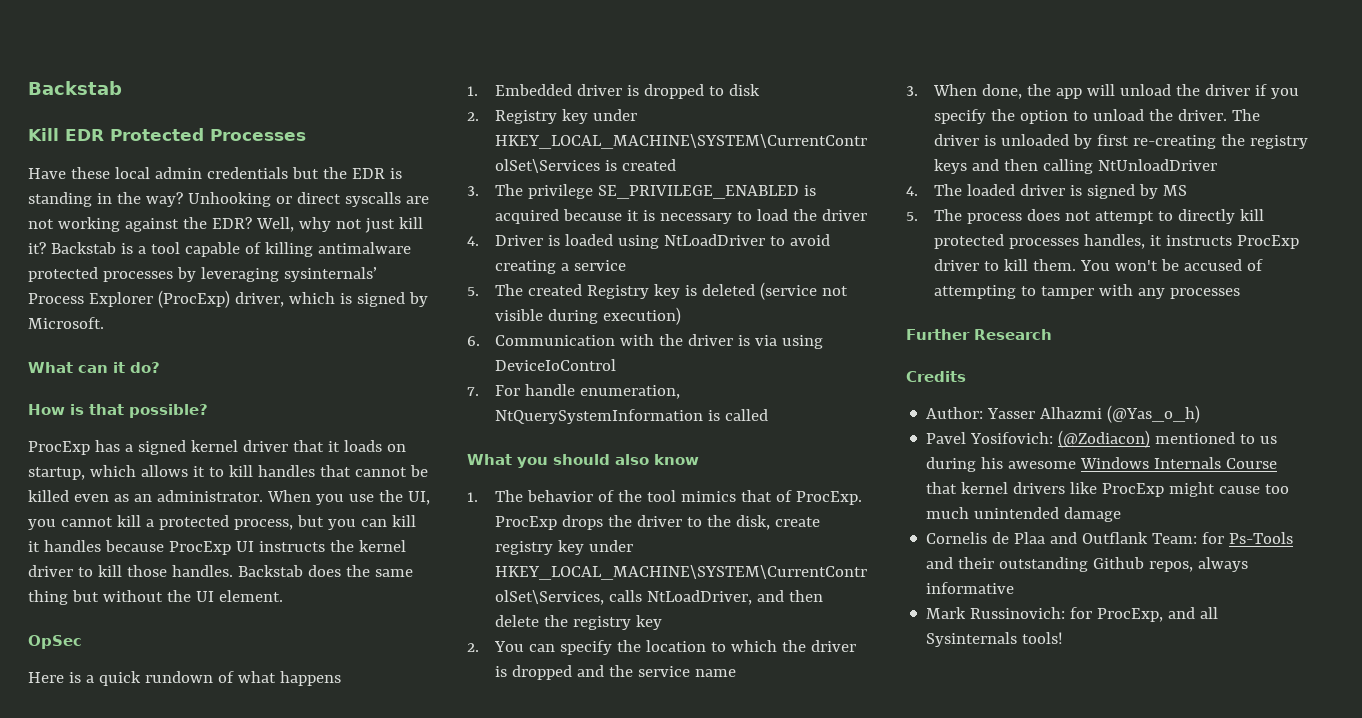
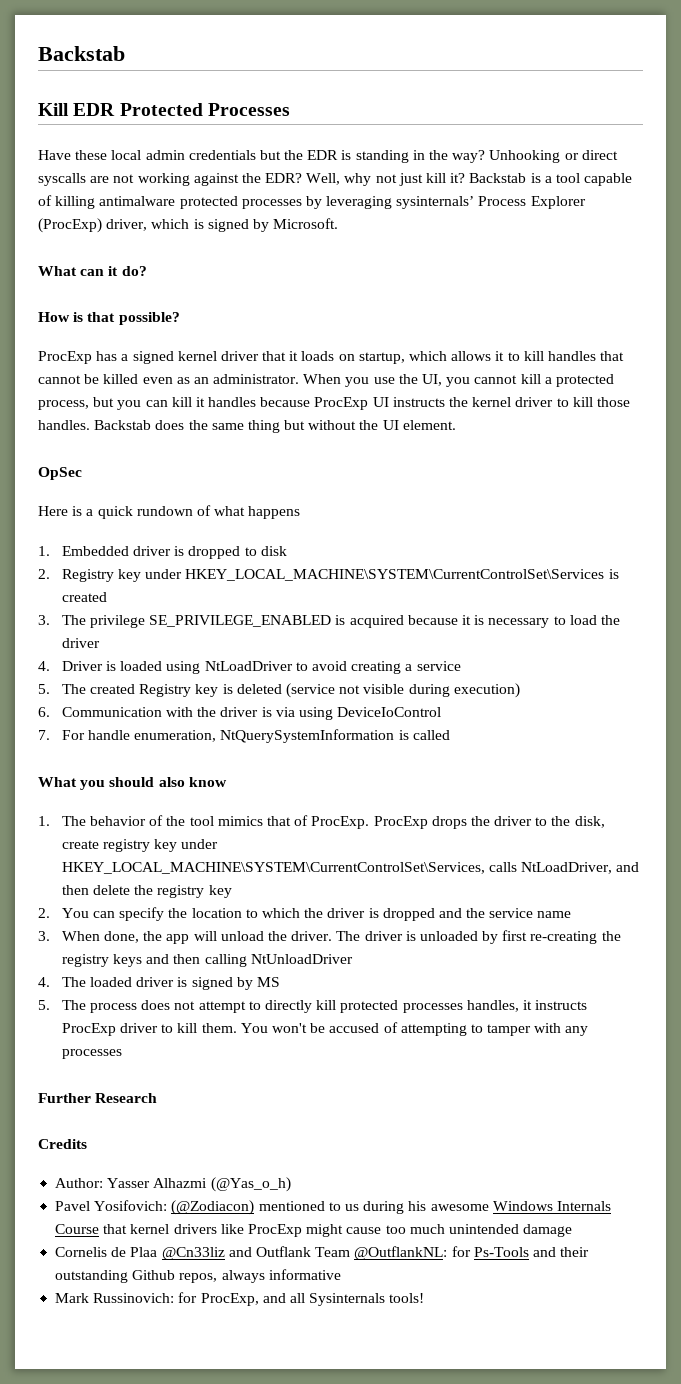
- 3. When done, the app will unload the driver if you specify the option to unload the driver.
+ 3. When done, the app will unload the driver.
- Cornelis de Plaa and Outflank Team: for Ps-Tools and their outstanding Github repos, always informative
+ Cornelis de Plaa @Cn33liz and Outflank Team @OutflankNL: for Ps-Tools and their outstanding Github repos, always informative

